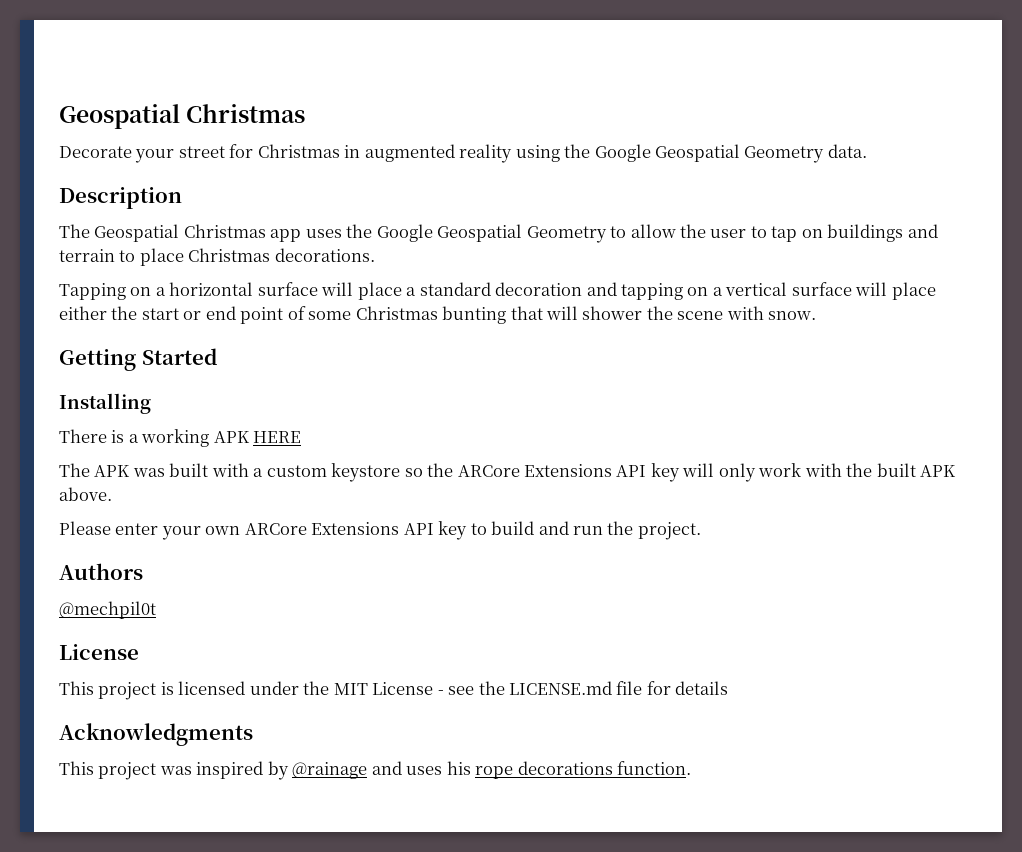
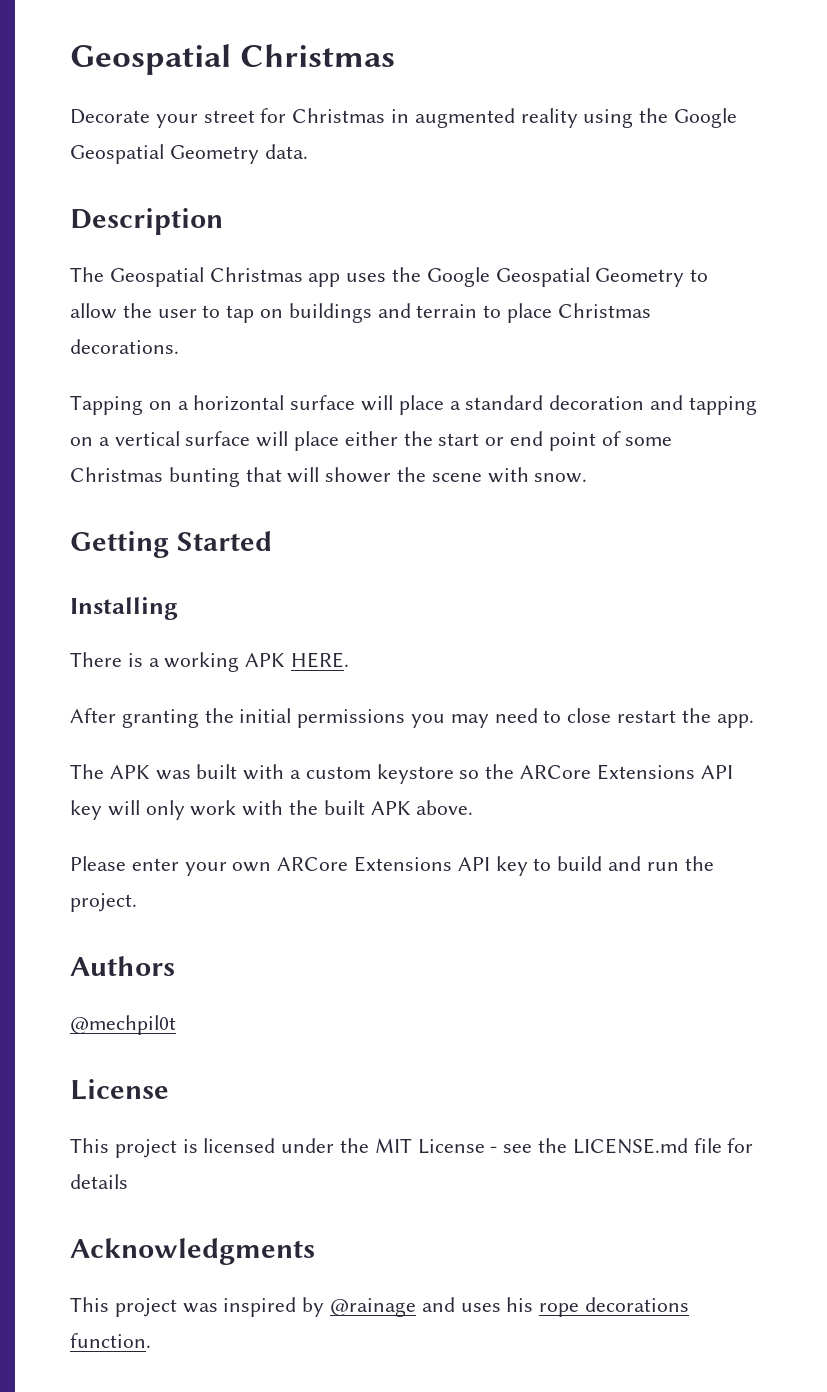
- There is a working APK HERE
+ There is a working APK HERE.
+ After granting the initial permissions you may need to close restart the app.

